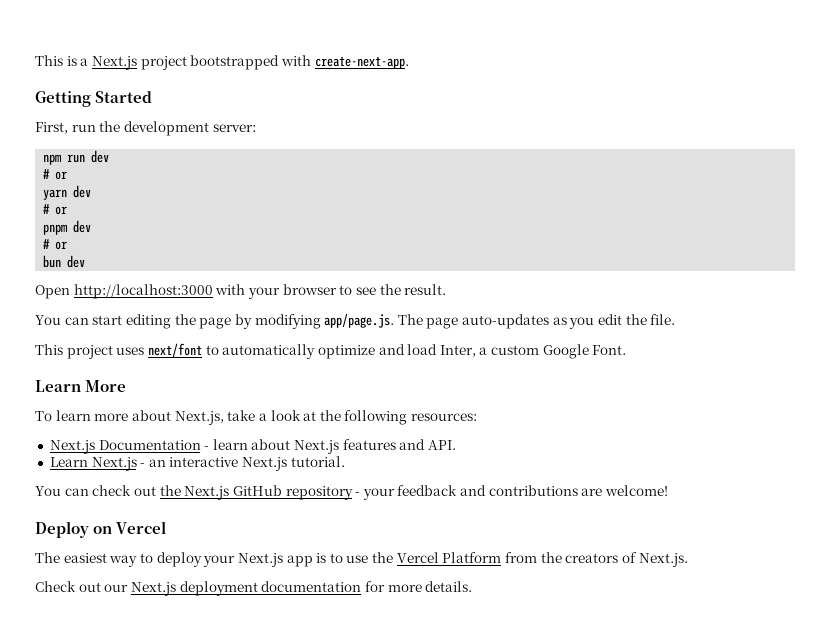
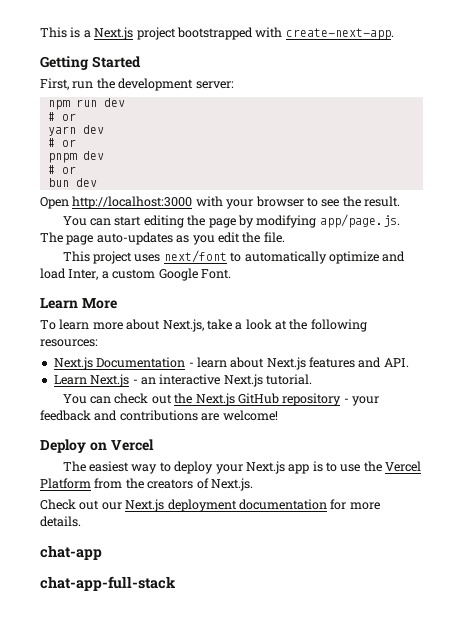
+ chat-app
+ chat-app-full-stack

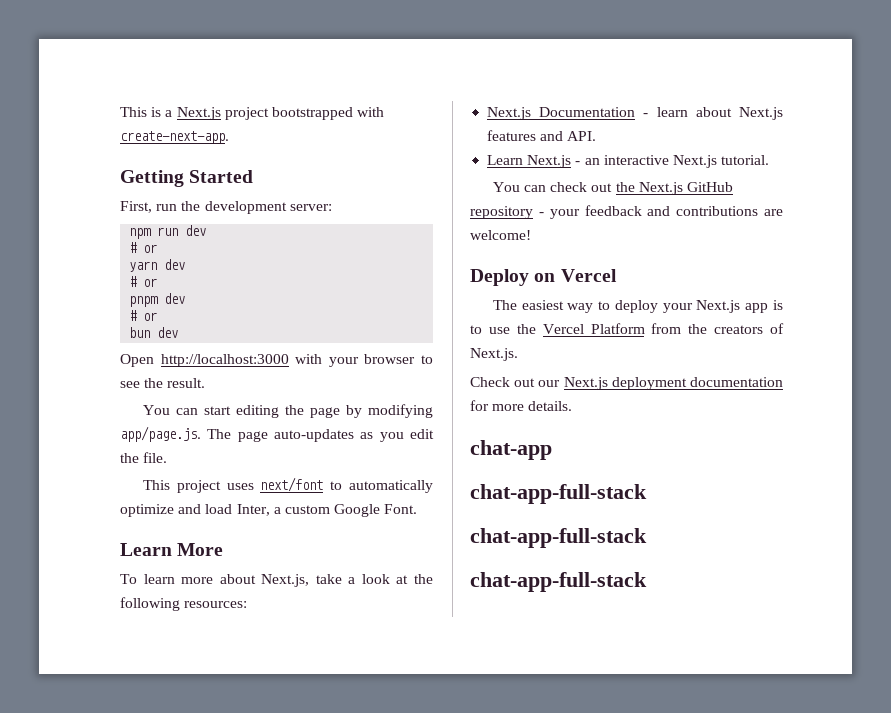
  chat-app
+ chat-app-full-stack
+ chat-app-full-stack

